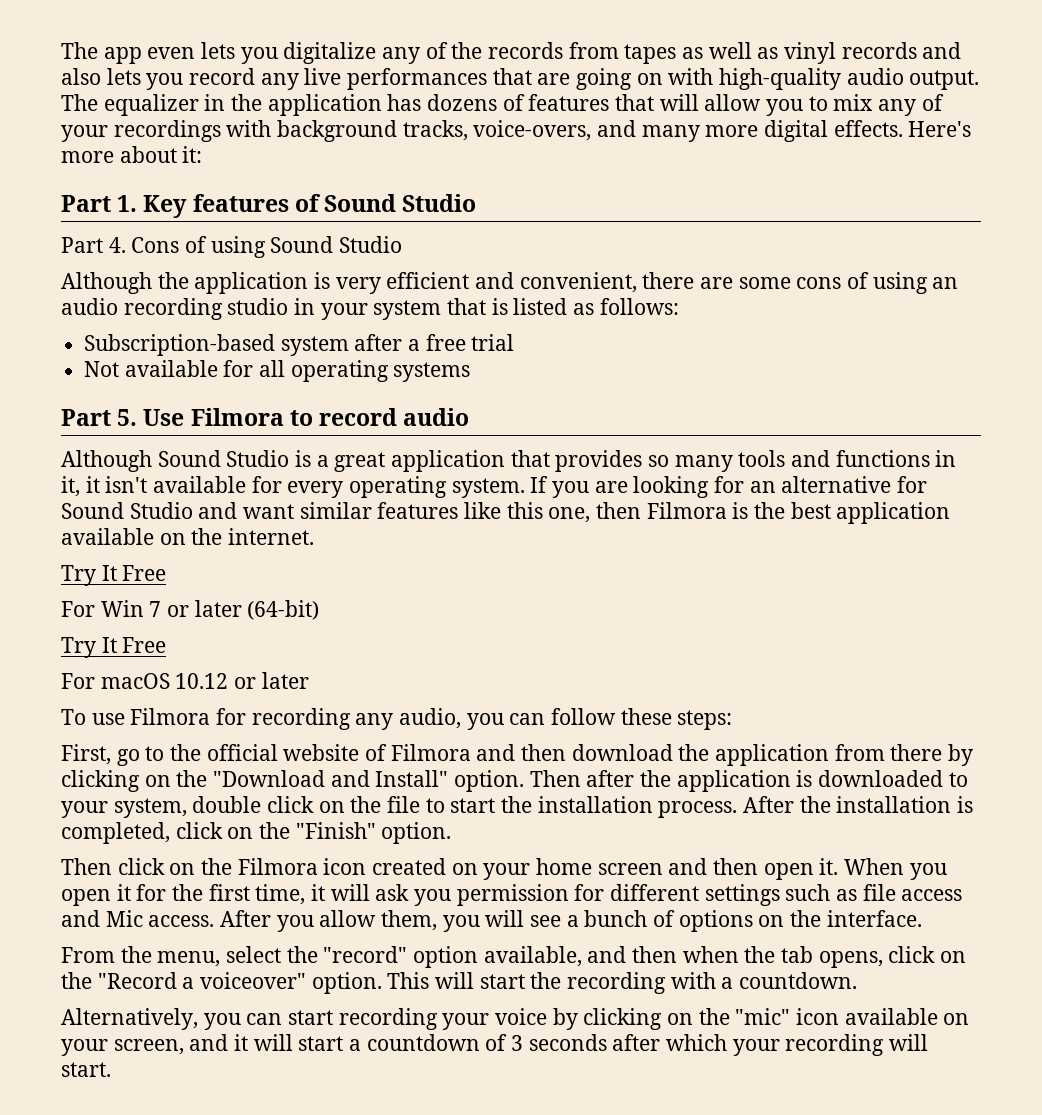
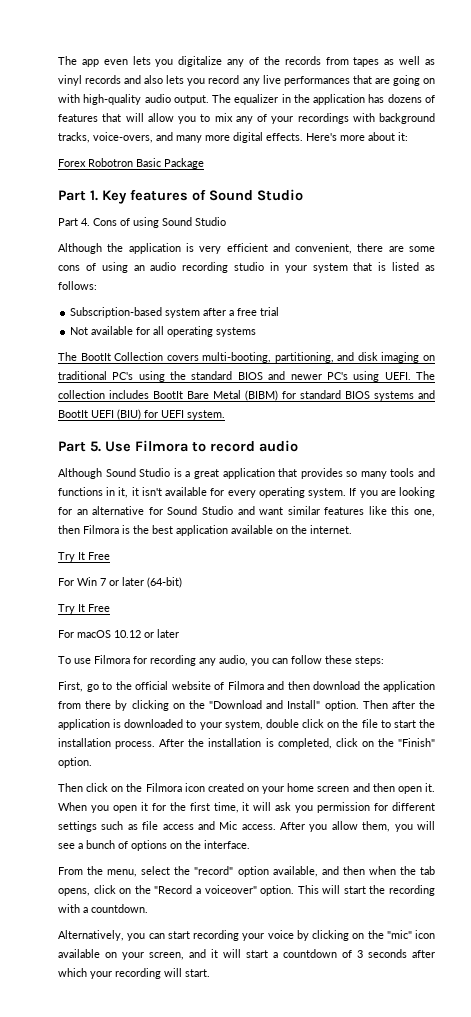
+ Forex Robotron Basic Package
+ The BootIt Collection covers multi-booting, partitioning, and disk imaging on traditional PC's using the standard BIOS and newer PC's using UEFI. The collection includes BootIt Bare Metal (BIBM) for standard BIOS systems and BootIt UEFI (BIU) for UEFI system.

